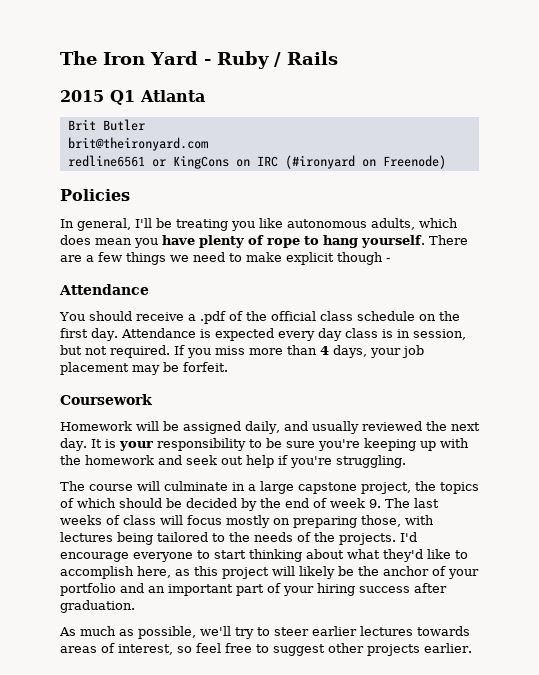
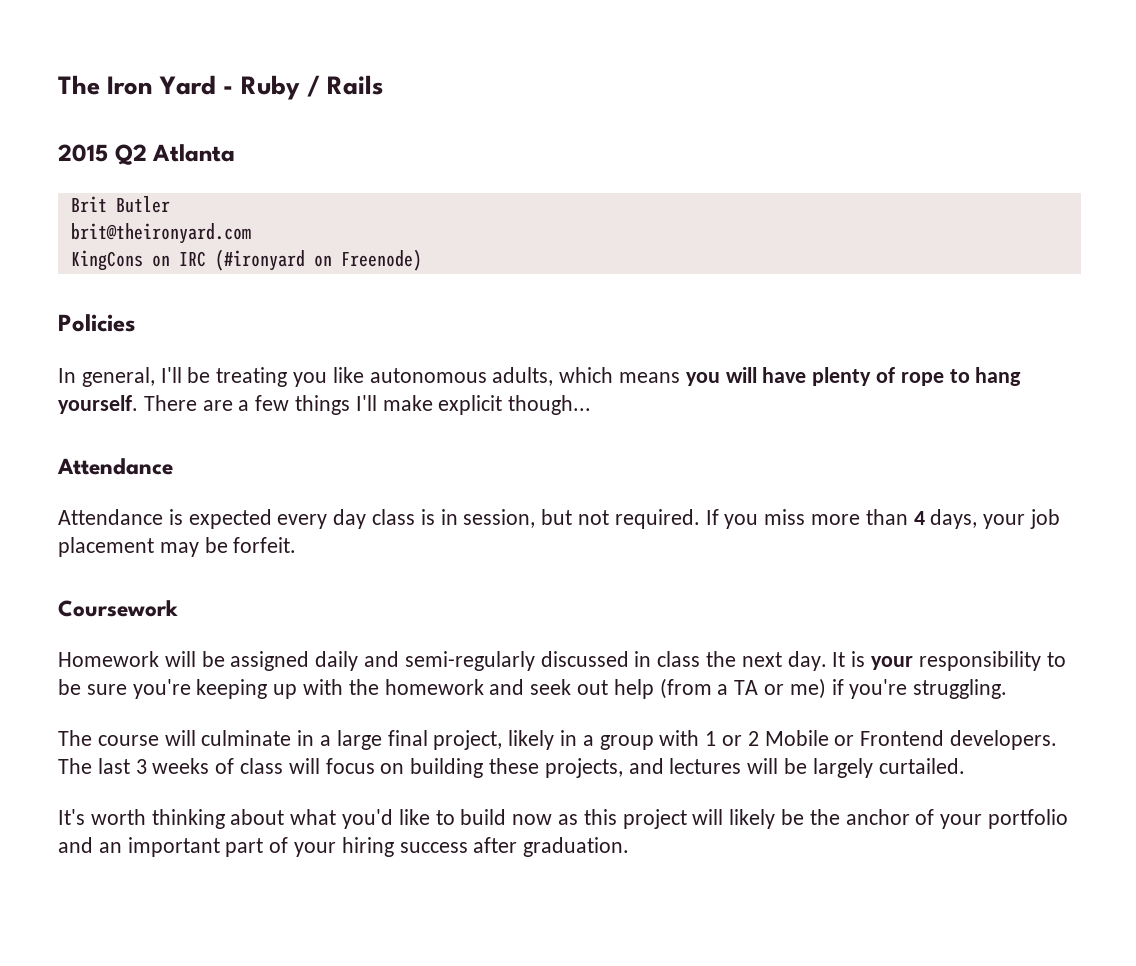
- 2015 Q1 Atlanta
+ 2015 Q2 Atlanta
- redline6561 or KingCons on IRC (#ironyard on Freenode)
+ KingCons on IRC (#ironyard on Freenode)
- In general, I'll be treating you like autonomous adults, which does mean you have plenty of rope to hang yourself.
+ In general, I'll be treating you like autonomous adults, which means you will have plenty of rope to hang yourself.
- There are a few things we need to make explicit though -
+ There are a few things I'll make explicit though...
  Attendance
- You should receive a .pdf of the official class schedule on the first day. Attendance is expected every day class is in session, but not required.
+ Attendance is expected every day class is in session, but not required.
- Homework will be assigned daily, and usually reviewed the next day.
+ Homework will be assigned daily and semi-regularly discussed in class the next day.
- It is your responsibility to be sure you're keeping up with the homework and seek out help if you're struggling.
+ It is your responsibility to be sure you're keeping up with the homework and seek out help (from a TA or me) if you're struggling.
- The course will culminate in a large capstone project, the topics of which should be decided by the end of week 9. The last weeks of class will focus mostly on preparing those, with lectures being tailored to the needs of the projects. I'd encourage everyone to start thinking about what they'd like to accomplish here, as this project will likely be the anchor of your portfolio and an important part of your hiring success after graduation.
+ The course will culminate in a large final project, likely in a group with 1 or 2 Mobile or Frontend developers. The last 3 weeks of class will focus on building these projects, and lectures will be largely curtailed.
+ It's worth thinking about what you'd like to build now as this project will likely be the anchor of your portfolio and an important part of your hiring success after graduation.
- As much as possible, we'll try to steer earlier lectures towards areas of interest, so feel free to suggest other projects earlier.

